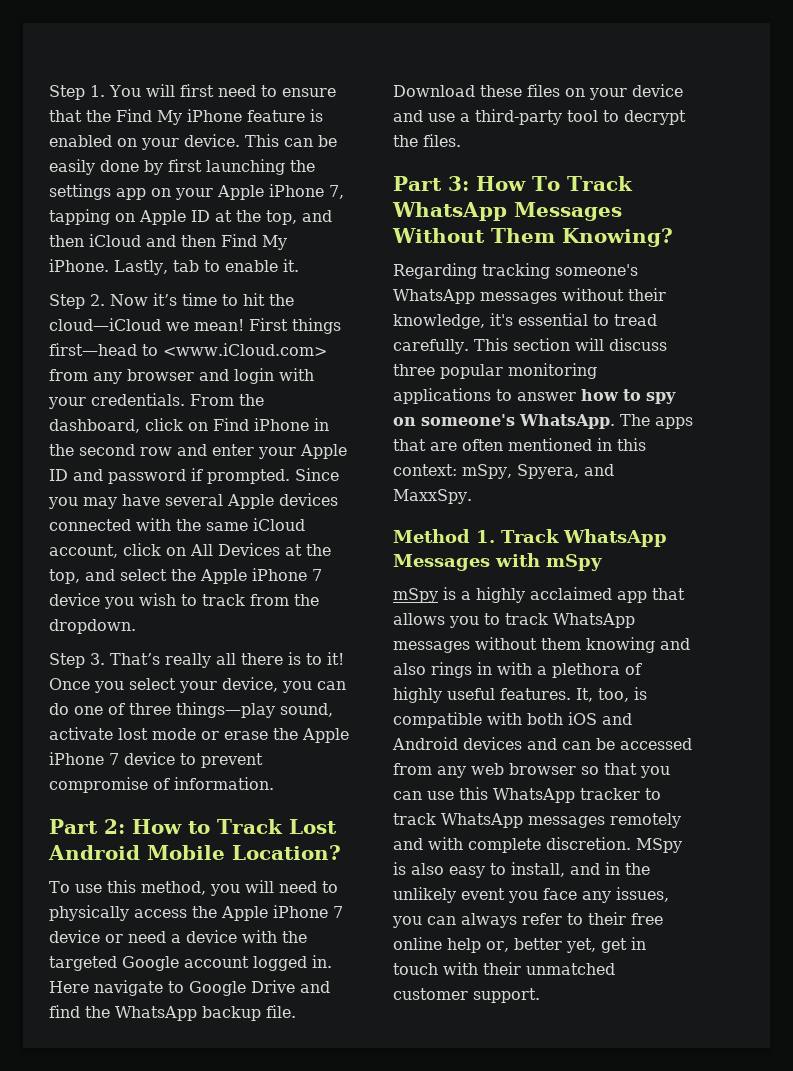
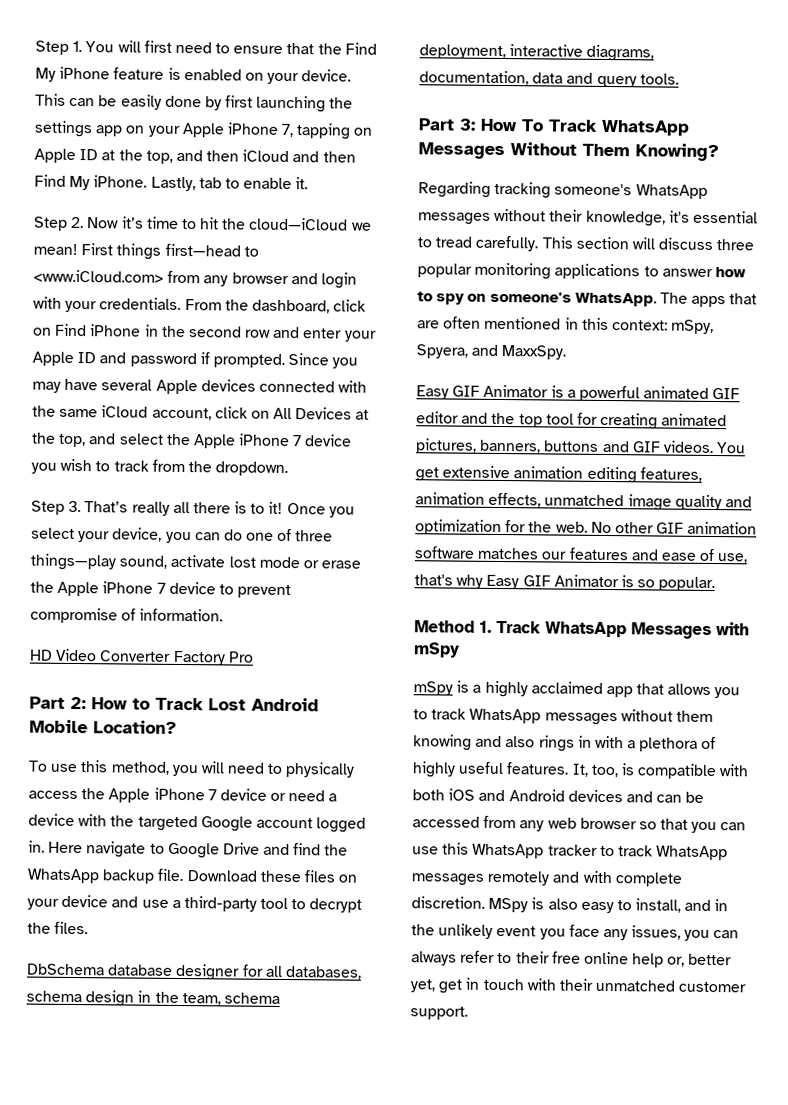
+ HD Video Converter Factory Pro
+ DbSchema database designer for all databases, schema design in the team, schema deployment, interactive diagrams, documentation, data and query tools.
+ Easy GIF Animator is a powerful animated GIF editor and the top tool for creating animated pictures, banners, buttons and GIF videos. You get extensive animation editing features, animation effects, unmatched image quality and optimization for the web. No other GIF animation software matches our features and ease of use, that's why Easy GIF Animator is so popular.

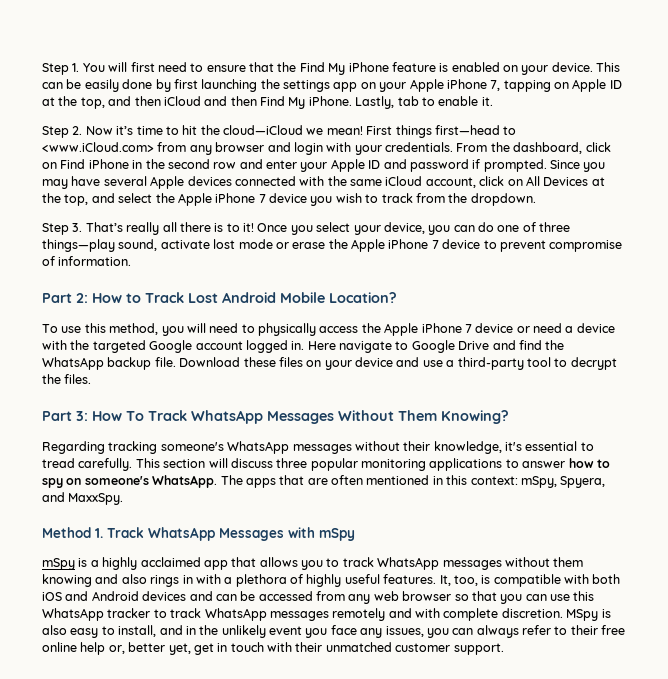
- HD Video Converter Factory Pro
- DbSchema database designer for all databases, schema design in the team, schema deployment, interactive diagrams, documentation, data and query tools.
- Easy GIF Animator is a powerful animated GIF editor and the top tool for creating animated pictures, banners, buttons and GIF videos. You get extensive animation editing features, animation effects, unmatched image quality and optimization for the web. No other GIF animation software matches our features and ease of use, that's why Easy GIF Animator is so popular.

